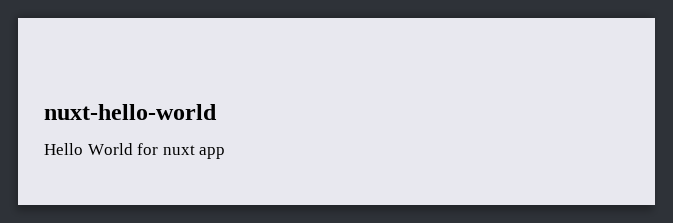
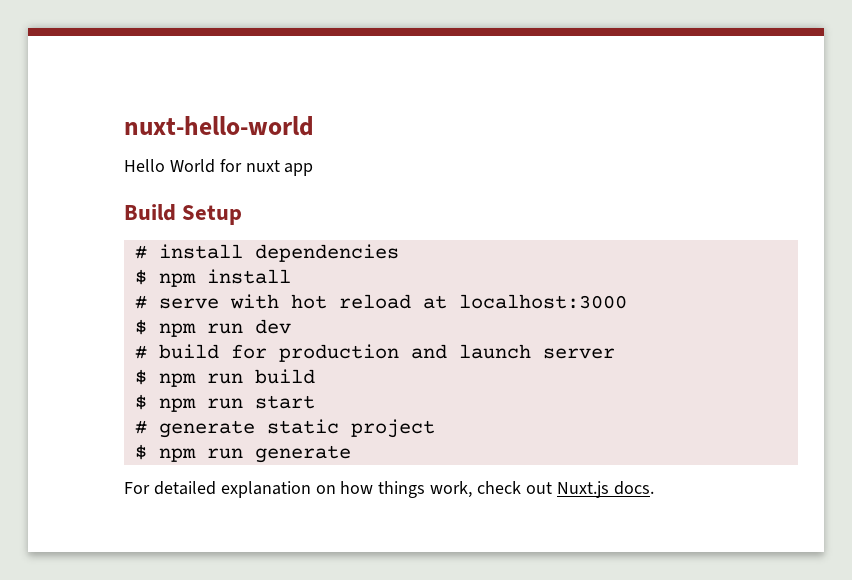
+ Build Setup
+ # install dependencies
+ $ npm install
+ # serve with hot reload at localhost:3000
+ $ npm run dev
+ # build for production and launch server
+ $ npm run build
+ $ npm run start
+ # generate static project
+ $ npm run generate
+ For detailed explanation on how things work, check out Nuxt.js docs.

